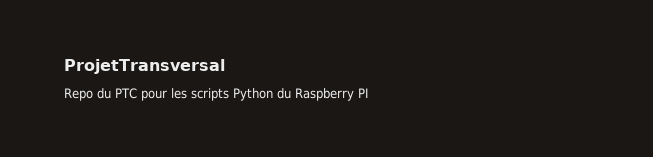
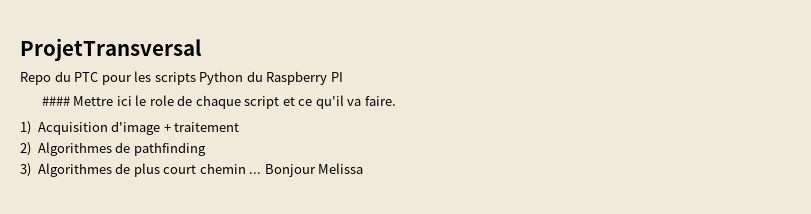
+ #### Mettre ici le role de chaque script et ce qu'il va faire.
+ 1) Acquisition d'image + traitement
+ 2) Algorithmes de pathfinding
+ 3) Algorithmes de plus court chemin ... Bonjour Melissa

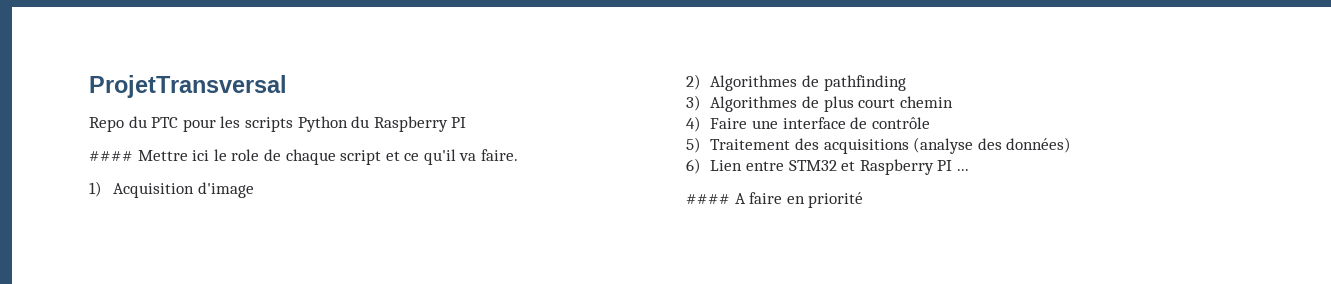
- 1) Acquisition d'image + traitement
+ 1) Acquisition d'image
- 3) Algorithmes de plus court chemin ... Bonjour Melissa
+ 3) Algorithmes de plus court chemin
+ 4) Faire une interface de contrôle
+ 5) Traitement des acquisitions (analyse des données)
+ 6) Lien entre STM32 et Raspberry PI ...
+ #### A faire en priorité

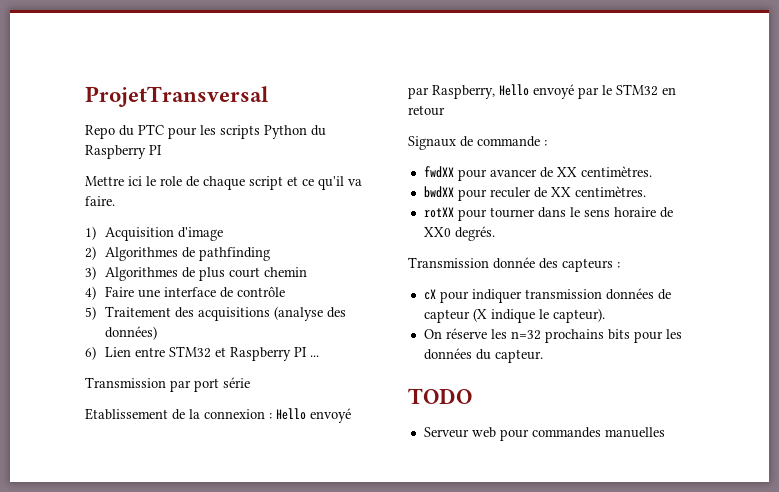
- #### Mettre ici le role de chaque script et ce qu'il va faire.
+ Mettre ici le role de chaque script et ce qu'il va faire.
- #### A faire en priorité
+ Transmission par port série
+ Etablissement de la connexion : Hello envoyé par Raspberry, Hello envoyé par le STM32 en retour
+ Signaux de commande :
+ fwdXX pour avancer de XX centimètres.
+ bwdXX pour reculer de XX centimètres.
+ rotXX pour tourner dans le sens horaire de XX0 degrés.
+ Transmission donnée des capteurs :
+ cX pour indiquer transmission données de capteur (X indique le capteur).
+ On réserve les n=32 prochains bits pour les données du capteur.
+ TODO
+ Serveur web pour commandes manuelles

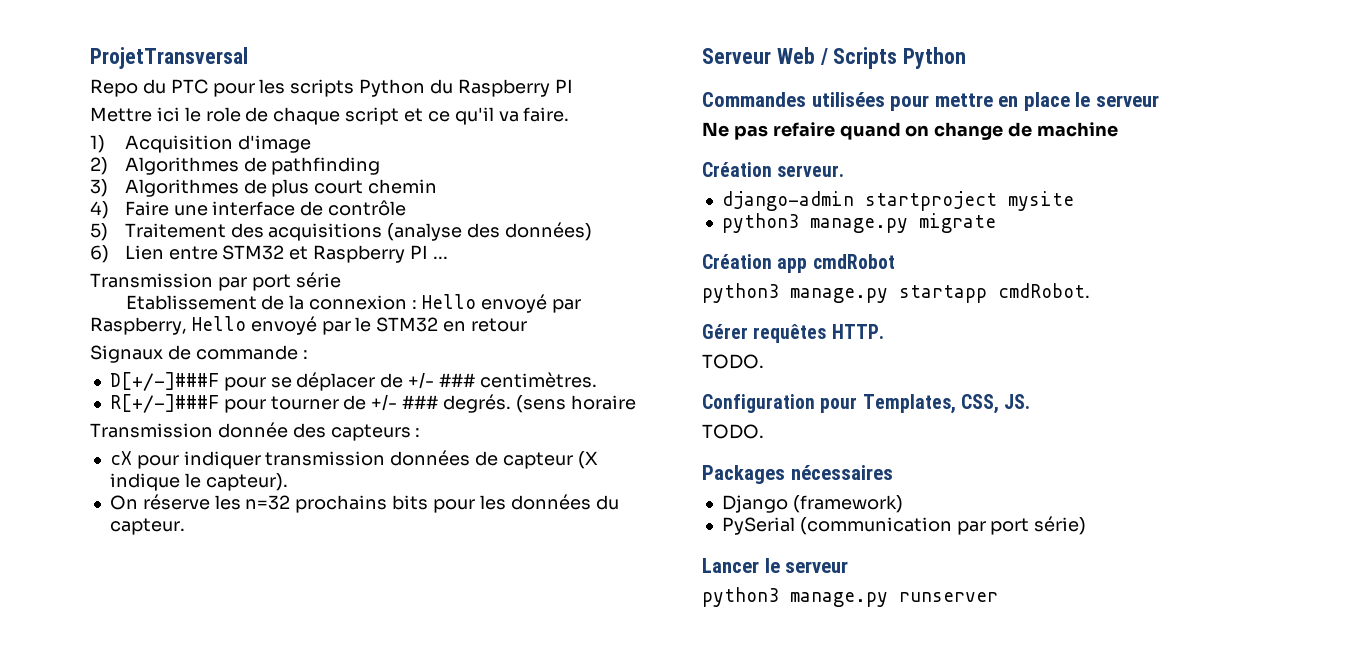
- fwdXX pour avancer de XX centimètres.
- bwdXX pour reculer de XX centimètres.
- rotXX pour tourner dans le sens horaire de XX0 degrés.
+ D[+/-]###F pour se déplacer de +/- ### centimètres.
+ R[+/-]###F pour tourner de +/- ### degrés. (sens horaire
- TODO
- Serveur web pour commandes manuelles
+ Serveur Web / Scripts Python
+ Commandes utilisées pour mettre en place le serveur
+ Ne pas refaire quand on change de machine
+ Création serveur.
+ django-admin startproject mysite
+ python3 manage.py migrate
+ Création app cmdRobot
+ python3 manage.py startapp cmdRobot.
+ Gérer requêtes HTTP.
+ TODO.
+ Configuration pour Templates, CSS, JS.
+ TODO.
+ Packages nécessaires
+ Django (framework)
+ PySerial (communication par port série)
+ Lancer le serveur
+ python3 manage.py runserver

